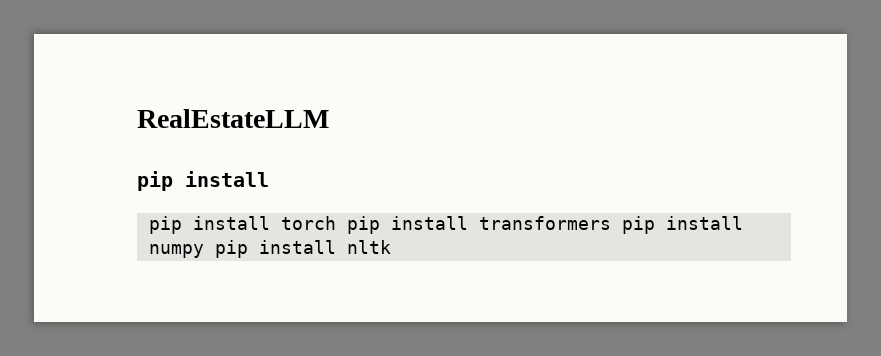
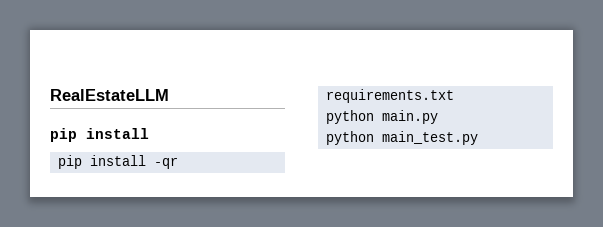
- pip install torch pip install transformers pip install numpy pip install nltk
+ pip install -qr requirements.txt
+ python main.py
+ python main_test.py

